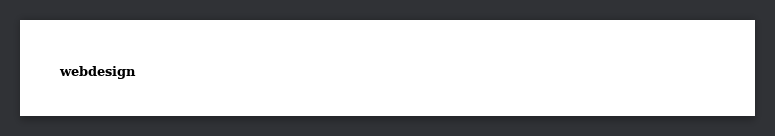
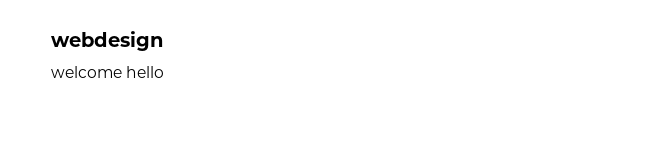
+ welcome hello

